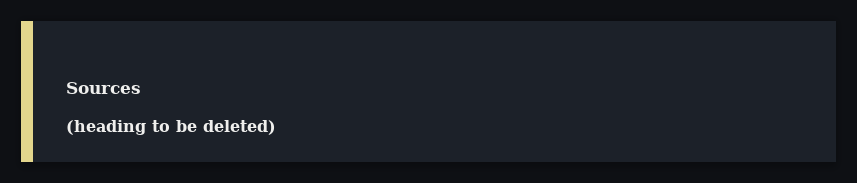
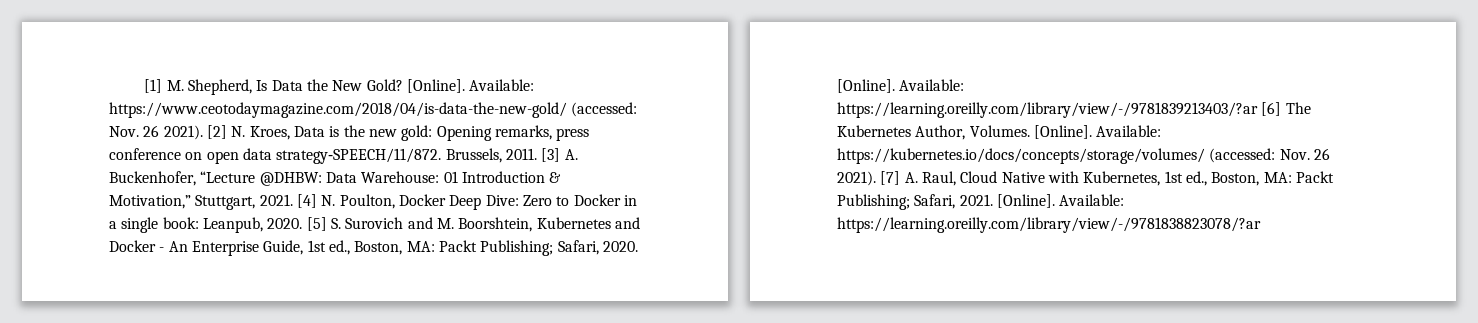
- Sources
- (heading to be deleted)
+ [1] M. Shepherd, Is Data the New Gold? [Online]. Available: https://www.ceotodaymagazine.com/2018/04/is-data-the-new-gold/ (accessed: Nov. 26 2021). [2] N. Kroes, Data is the new gold: Opening remarks, press conference on open data strategy‐SPEECH/11/872. Brussels, 2011. [3] A. Buckenhofer, “Lecture @DHBW: Data Warehouse: 01 Introduction & Motivation,” Stuttgart, 2021. [4] N. Poulton, Docker Deep Dive: Zero to Docker in a single book: Leanpub, 2020. [5] S. Surovich and M. Boorshtein, Kubernetes and Docker - An Enterprise Guide, 1st ed., Boston, MA: Packt Publishing; Safari, 2020. [Online]. Available: https://learning.oreilly.com/library/view/-/9781839213403/?ar [6] The Kubernetes Author, Volumes. [Online]. Available: https://kubernetes.io/docs/concepts/storage/volumes/ (accessed: Nov. 26 2021). [7] A. Raul, Cloud Native with Kubernetes, 1st ed., Boston, MA: Packt Publishing; Safari, 2021. [Online]. Available: https://learning.oreilly.com/library/view/-/9781838823078/?ar

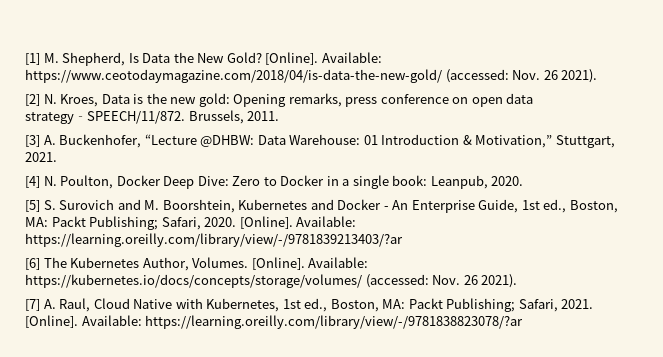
- Available: https://www.ceotodaymagazine.com/2018/04/is-data-the-new-gold/ (accessed: Nov. 26 2021). [2] N. Kroes, Data is the new gold: Opening remarks, press conference on open data strategy‐SPEECH/11/872.
+ Available: https://www.ceotodaymagazine.com/2018/04/is-data-the-new-gold/ (accessed: Nov. 26 2021).
+ [2] N. Kroes, Data is the new gold: Opening remarks, press conference on open data strategy‐SPEECH/11/872.
- Brussels, 2011. [3] A. Buckenhofer, “Lecture @DHBW: Data Warehouse: 01 Introduction & Motivation,” Stuttgart, 2021. [4] N. Poulton, Docker Deep Dive: Zero to Docker in a single book: Leanpub, 2020. [5] S. Surovich and M. Boorshtein, Kubernetes and Docker - An Enterprise Guide, 1st ed., Boston, MA: Packt Publishing; Safari, 2020.
+ Brussels, 2011.
+ [3] A. Buckenhofer, “Lecture @DHBW: Data Warehouse: 01 Introduction & Motivation,” Stuttgart, 2021.
+ [4] N. Poulton, Docker Deep Dive: Zero to Docker in a single book: Leanpub, 2020.
+ [5] S. Surovich and M. Boorshtein, Kubernetes and Docker - An Enterprise Guide, 1st ed., Boston, MA: Packt Publishing; Safari, 2020.
- Available: https://learning.oreilly.com/library/view/-/9781839213403/?ar [6] The Kubernetes Author, Volumes.
+ Available: https://learning.oreilly.com/library/view/-/9781839213403/?ar
+ [6] The Kubernetes Author, Volumes.
- Available: https://kubernetes.io/docs/concepts/storage/volumes/ (accessed: Nov. 26 2021). [7] A. Raul, Cloud Native with Kubernetes, 1st ed., Boston, MA: Packt Publishing; Safari, 2021.
+ Available: https://kubernetes.io/docs/concepts/storage/volumes/ (accessed: Nov. 26 2021).
+ [7] A. Raul, Cloud Native with Kubernetes, 1st ed., Boston, MA: Packt Publishing; Safari, 2021.

